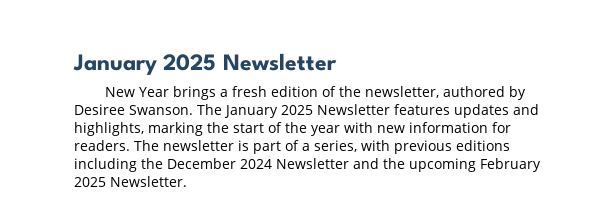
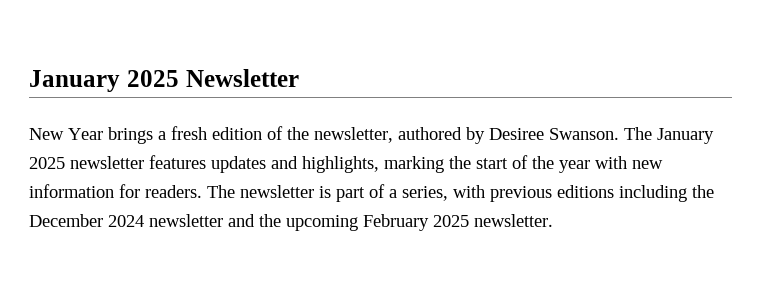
- The January 2025 Newsletter features updates and highlights, marking the start of the year with new information for readers.
+ The January 2025 newsletter features updates and highlights, marking the start of the year with new information for readers.
- The newsletter is part of a series, with previous editions including the December 2024 Newsletter and the upcoming February 2025 Newsletter.
+ The newsletter is part of a series, with previous editions including the December 2024 newsletter and the upcoming February 2025 newsletter.

